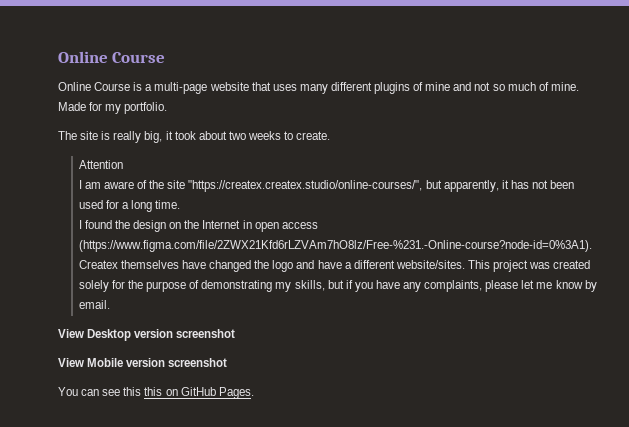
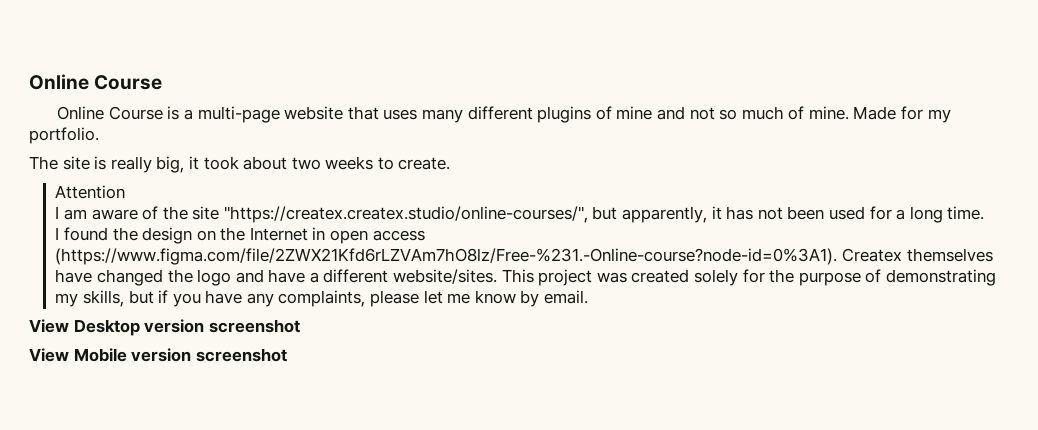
- You can see this this on GitHub Pages.

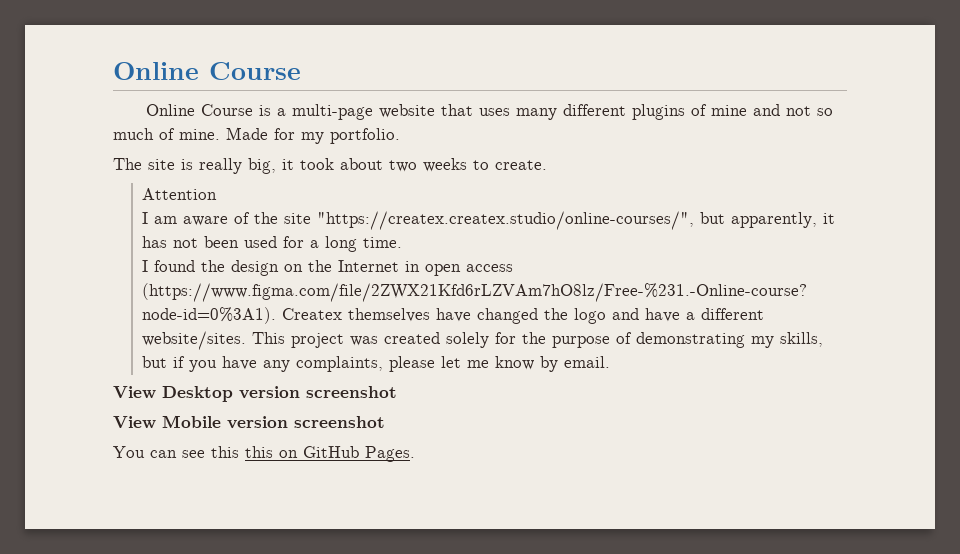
+ You can see this this on GitHub Pages.

